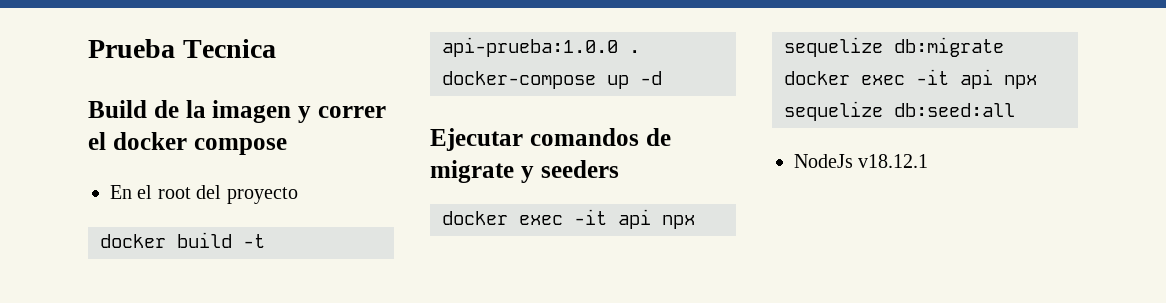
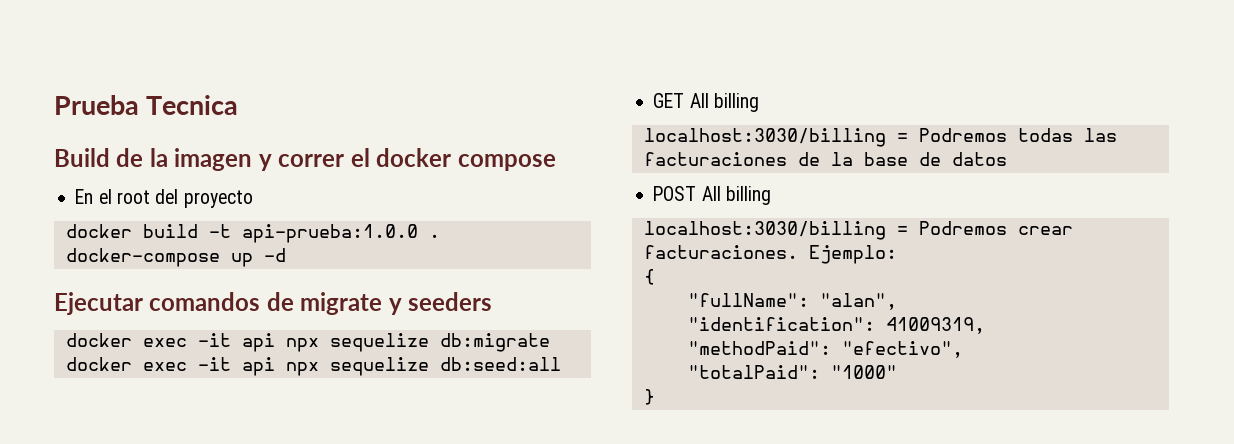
- NodeJs v18.12.1
+ GET All billing
+ localhost:3030/billing = Podremos todas las facturaciones de la base de datos
+ POST All billing
+ localhost:3030/billing = Podremos crear facturaciones. Ejemplo:
+ {
+ "fullName": "alan",
+ "identification": 41009319,
+ "methodPaid": "efectivo",
+ "totalPaid": "1000"
+ }

